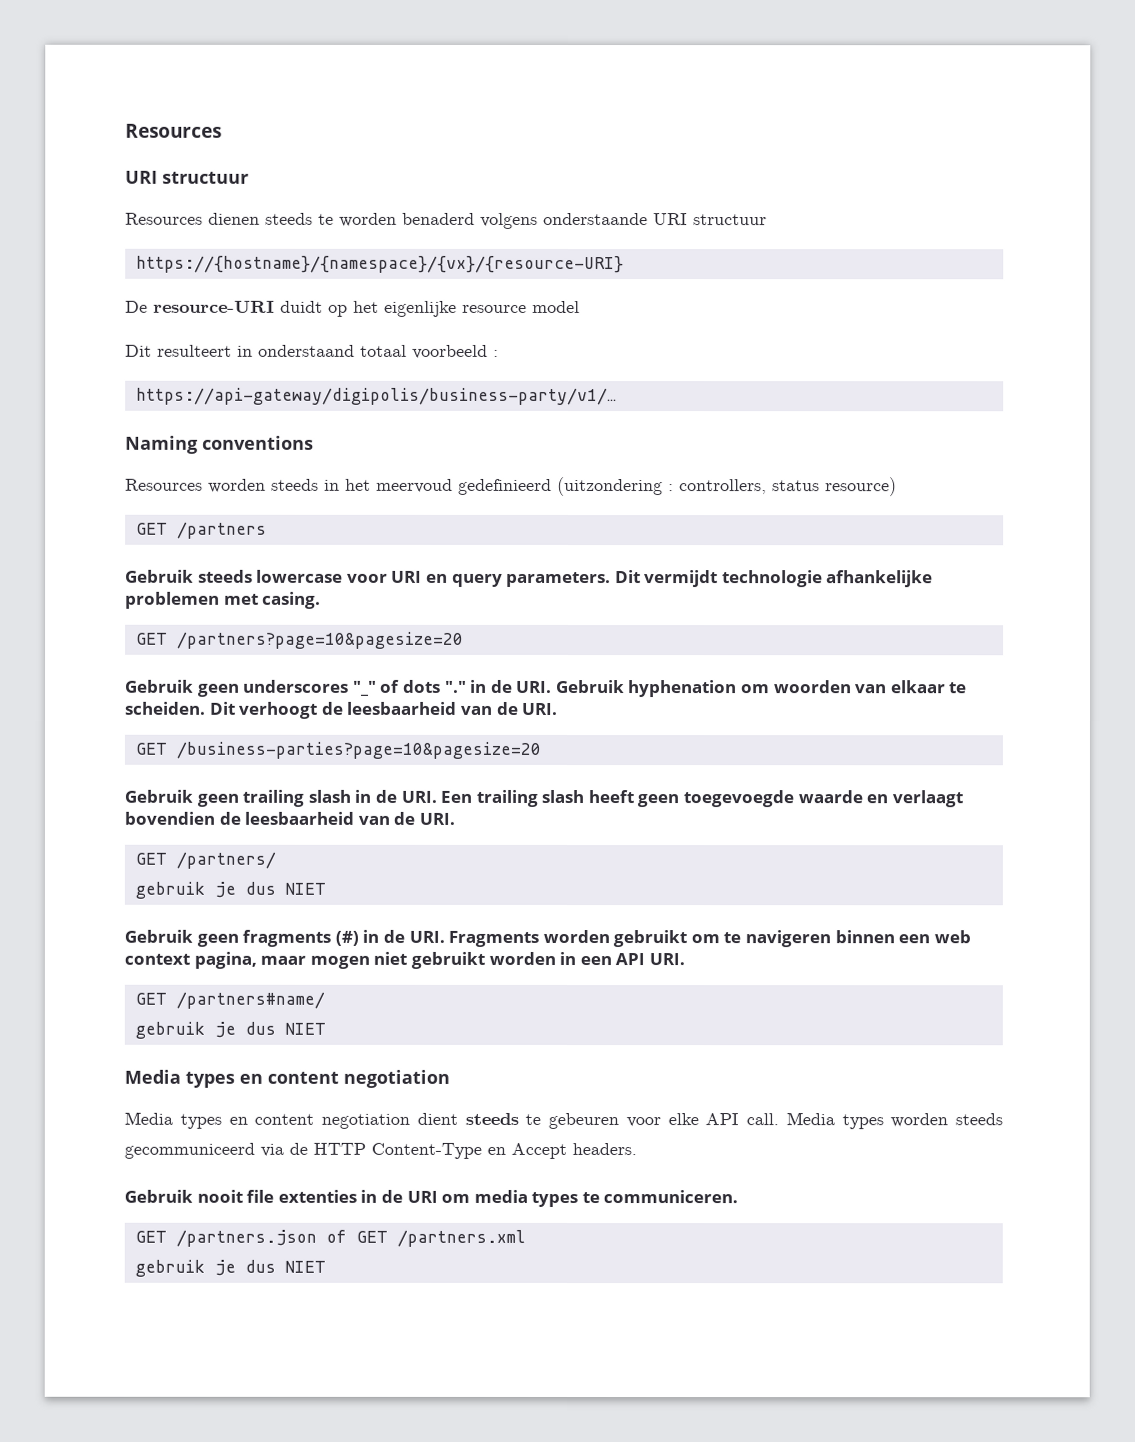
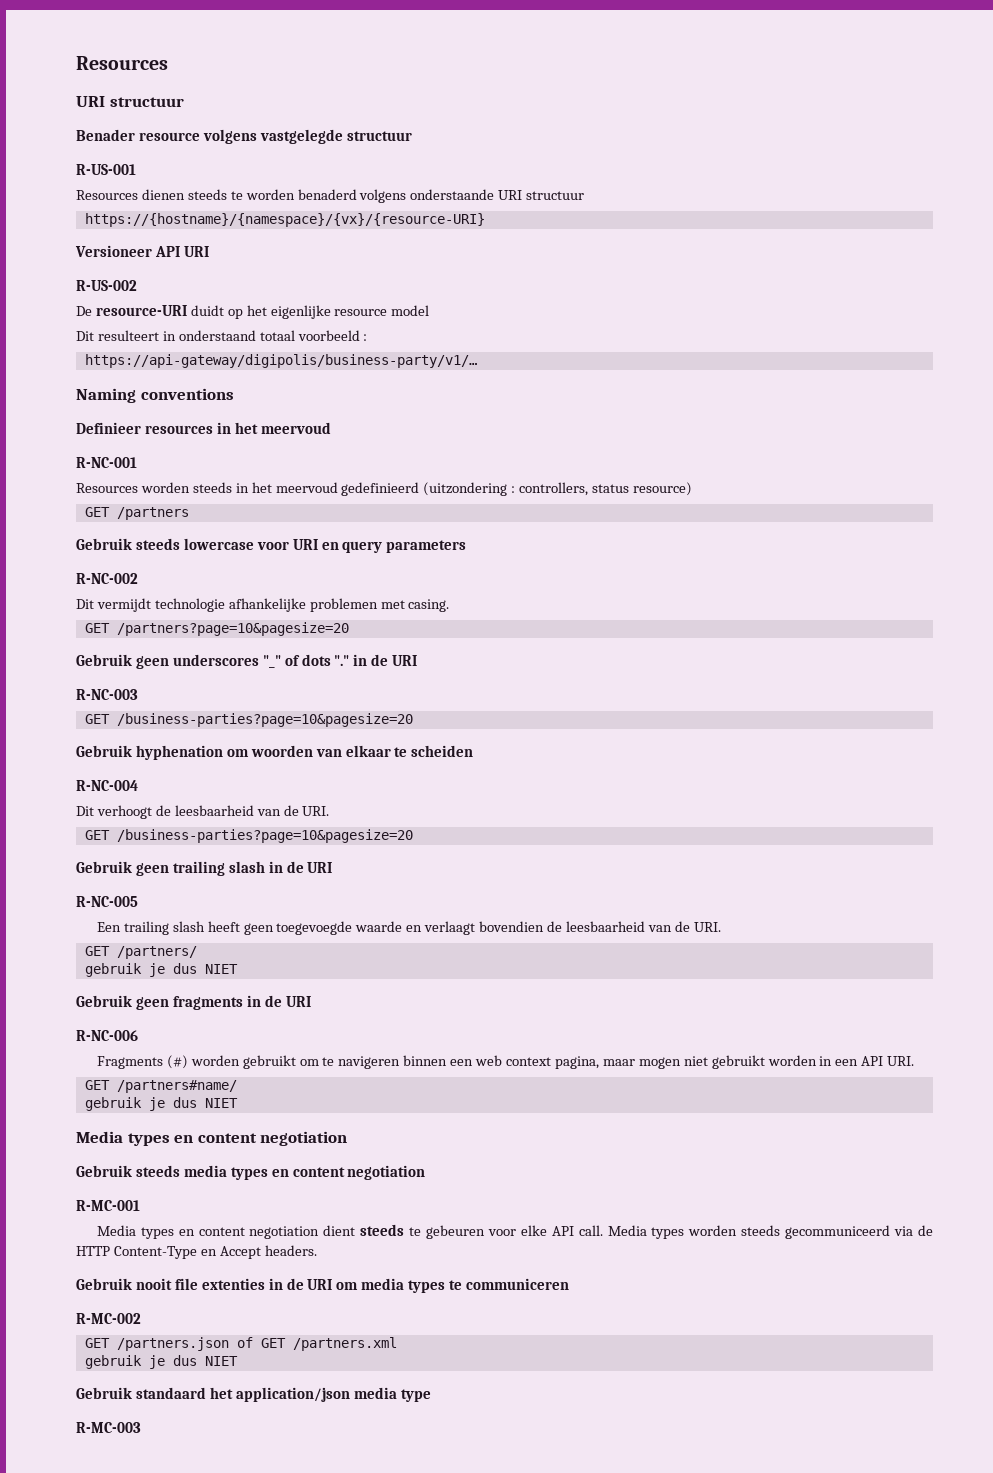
+ Benader resource volgens vastgelegde structuur
+ R-US-001
+ Versioneer API URI
+ R-US-002
+ Definieer resources in het meervoud
+ R-NC-001
- Gebruik steeds lowercase voor URI en query parameters. Dit vermijdt technologie afhankelijke problemen met casing.
+ Gebruik steeds lowercase voor URI en query parameters
+ R-NC-002
+ Dit vermijdt technologie afhankelijke problemen met casing.
- Gebruik geen underscores "_" of dots "." in de URI. Gebruik hyphenation om woorden van elkaar te scheiden. Dit verhoogt de leesbaarheid van de URI.
+ Gebruik geen underscores "_" of dots "." in de URI
+ R-NC-003
+ GET /business-parties?page=10&pagesize=20
+ Gebruik hyphenation om woorden van elkaar te scheiden
+ R-NC-004
+ Dit verhoogt de leesbaarheid van de URI.
- Gebruik geen trailing slash in de URI. Een trailing slash heeft geen toegevoegde waarde en verlaagt bovendien de leesbaarheid van de URI.
+ Gebruik geen trailing slash in de URI
+ R-NC-005
+ Een trailing slash heeft geen toegevoegde waarde en verlaagt bovendien de leesbaarheid van de URI.
- Gebruik geen fragments (#) in de URI. Fragments worden gebruikt om te navigeren binnen een web context pagina, maar mogen niet gebruikt worden in een API URI.
+ Gebruik geen fragments in de URI
+ R-NC-006
+ Fragments (#) worden gebruikt om te navigeren binnen een web context pagina, maar mogen niet gebruikt worden in een API URI.
+ Gebruik steeds media types en content negotiation
+ R-MC-001
- Gebruik nooit file extenties in de URI om media types te communiceren.
+ Gebruik nooit file extenties in de URI om media types te communiceren
+ R-MC-002
+ Gebruik standaard het application/json media type
+ R-MC-003

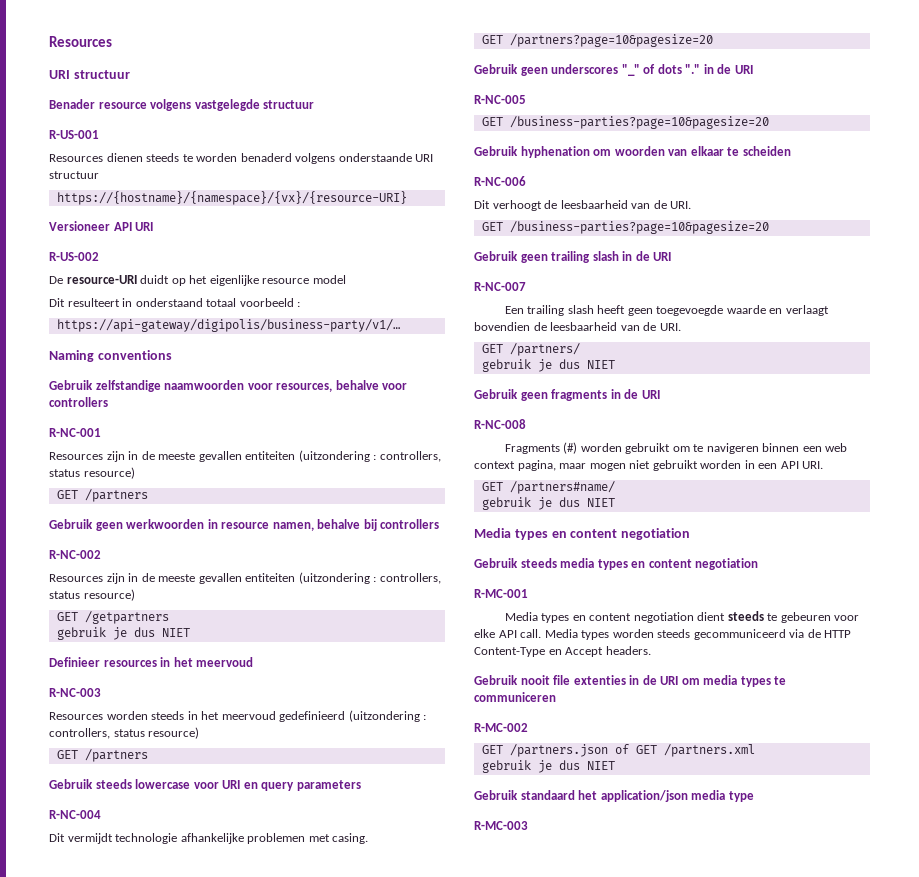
+ Gebruik zelfstandige naamwoorden voor resources, behalve voor controllers
+ R-NC-001
+ Resources zijn in de meeste gevallen entiteiten (uitzondering : controllers, status resource)
+ GET /partners
+ Gebruik geen werkwoorden in resource namen, behalve bij controllers
+ R-NC-002
+ Resources zijn in de meeste gevallen entiteiten (uitzondering : controllers, status resource)
+ GET /getpartners
+ gebruik je dus NIET
- R-NC-001
+ R-NC-003
- R-NC-002
+ R-NC-004
- R-NC-003
+ R-NC-005
- R-NC-004
+ R-NC-006
- R-NC-005
+ R-NC-007
- R-NC-006
+ R-NC-008

